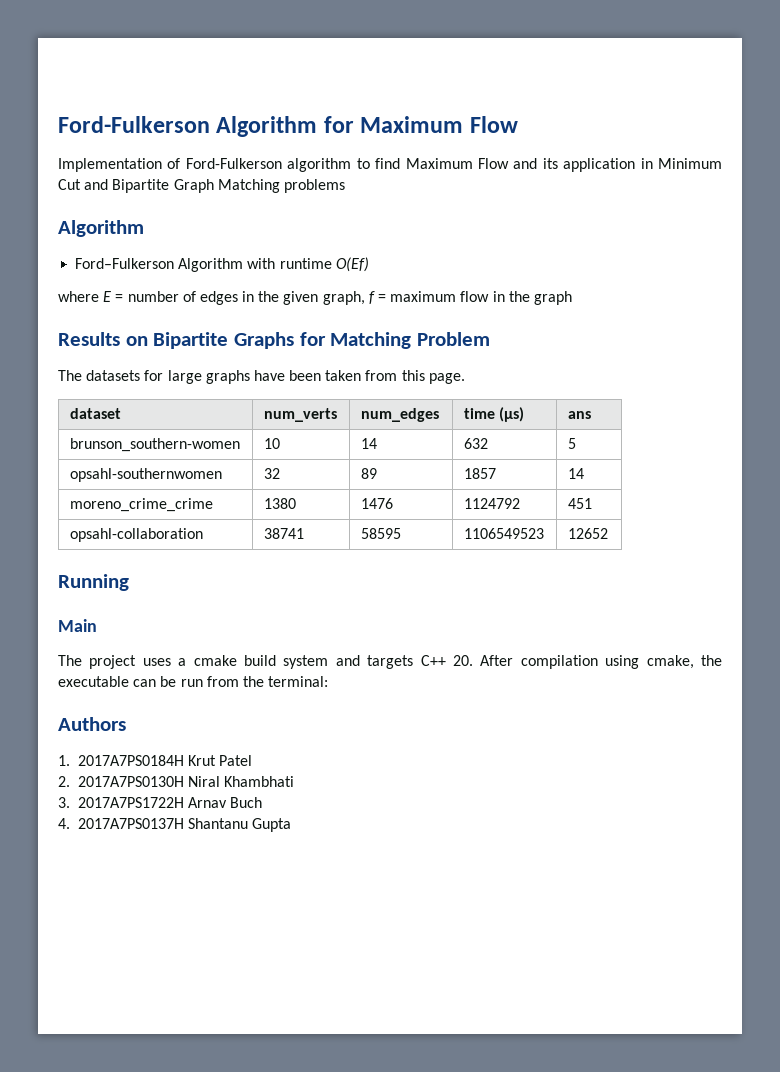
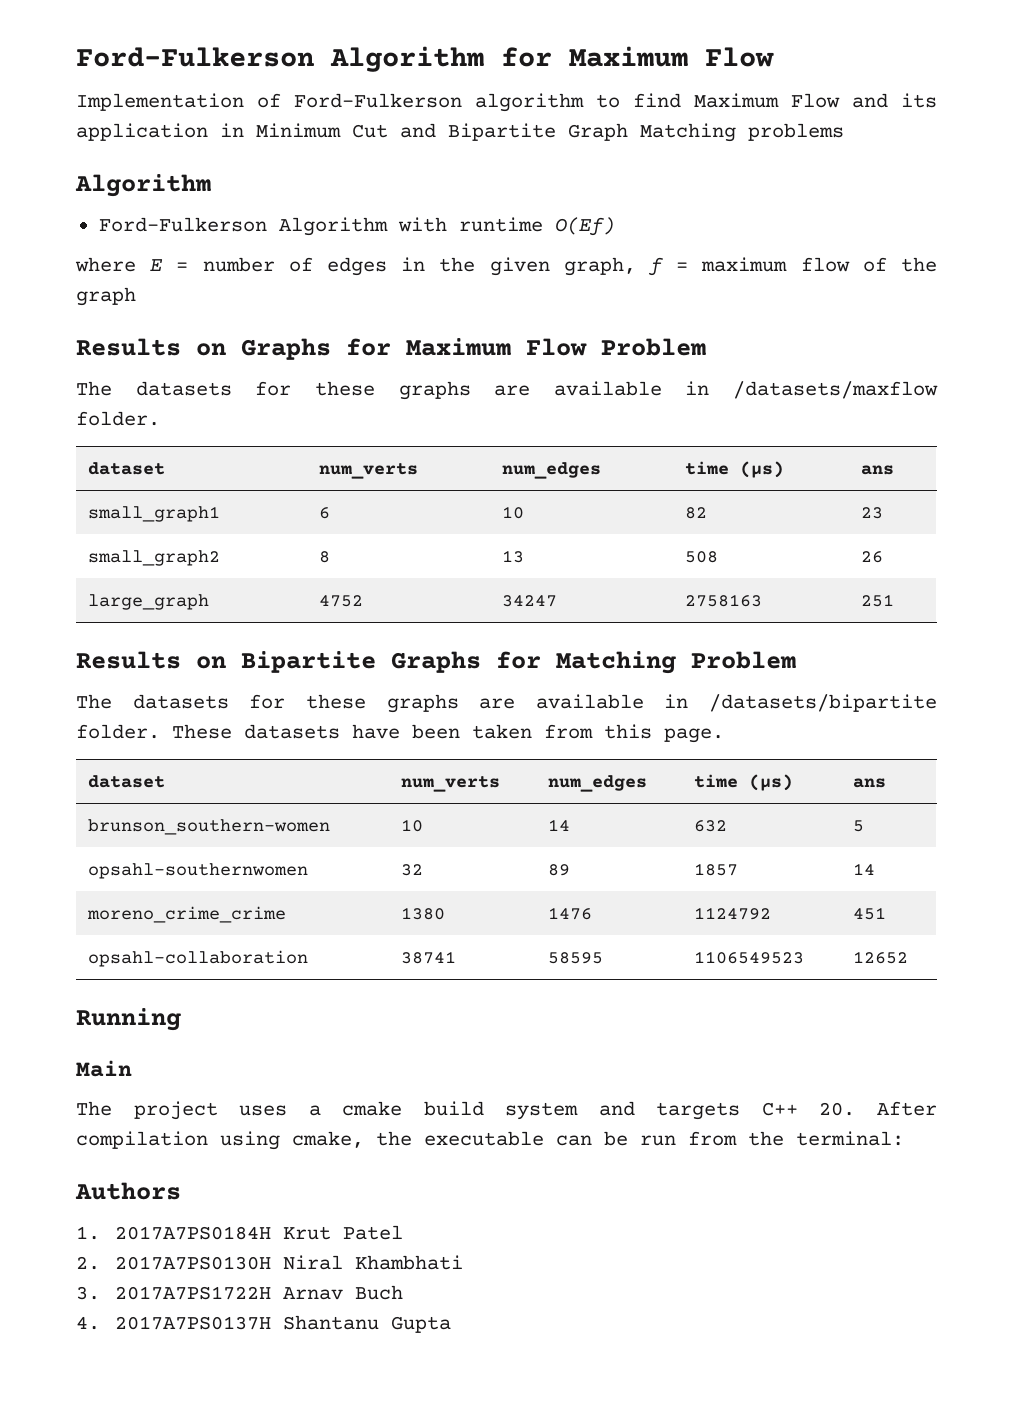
- where E = number of edges in the given graph, f = maximum flow in the graph
+ where E = number of edges in the given graph, f = maximum flow of the graph
+ Results on Graphs for Maximum Flow Problem
+ The datasets for these graphs are available in /datasets/maxflow folder.
+ dataset | num_verts | num_edges | time (μs) | ans
+ small_graph1 | 6 | 10 | 82 | 23
+ small_graph2 | 8 | 13 | 508 | 26
+ large_graph | 4752 | 34247 | 2758163 | 251
- The datasets for large graphs have been taken from this page.
+ The datasets for these graphs are available in /datasets/bipartite folder. These datasets have been taken from this page.

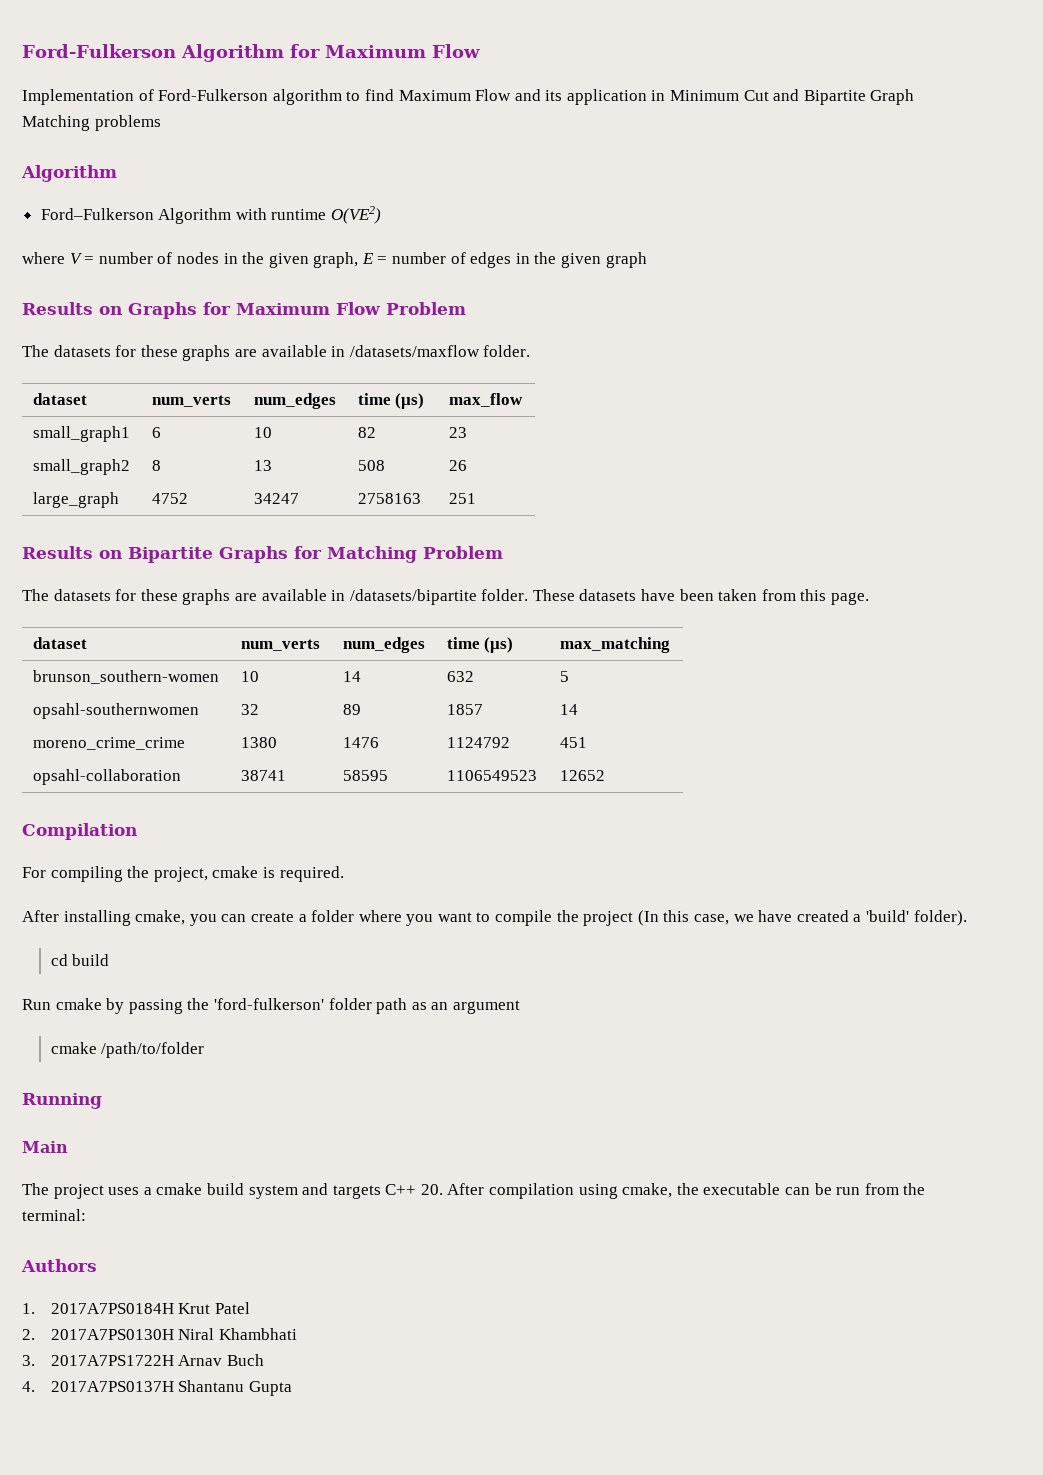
- Ford–Fulkerson Algorithm with runtime O(Ef)
- where E = number of edges in the given graph, f = maximum flow of the graph
+ Ford–Fulkerson Algorithm with runtime O(VE2)
+ where V = number of nodes in the given graph, E = number of edges in the given graph
  The datasets for these graphs are available in /datasets/maxflow folder.
- dataset | num_verts | num_edges | time (μs) | ans
+ dataset | num_verts | num_edges | time (μs) | max_flow
  These datasets have been taken from this page.
- dataset | num_verts | num_edges | time (μs) | ans
+ dataset | num_verts | num_edges | time (μs) | max_matching
+ Compilation
+ For compiling the project, cmake is required.
+ After installing cmake, you can create a folder where you want to compile the project (In this case, we have created a 'build' folder).
+ cd build
+ Run cmake by passing the 'ford-fulkerson' folder path as an argument
+ cmake /path/to/folder

